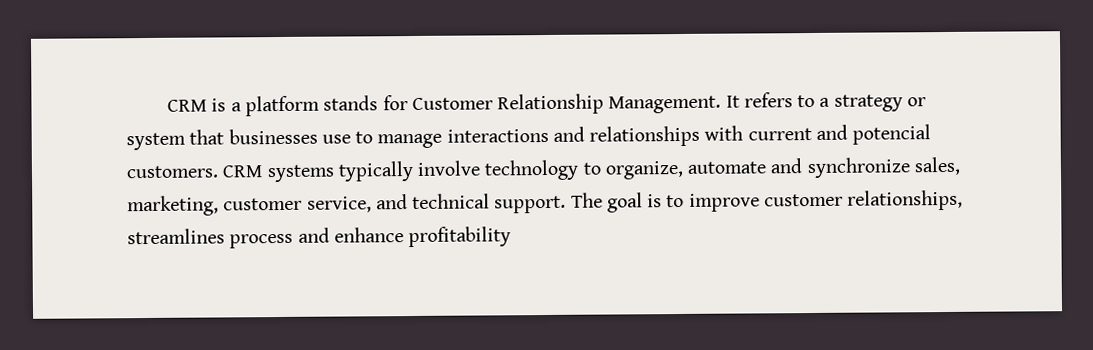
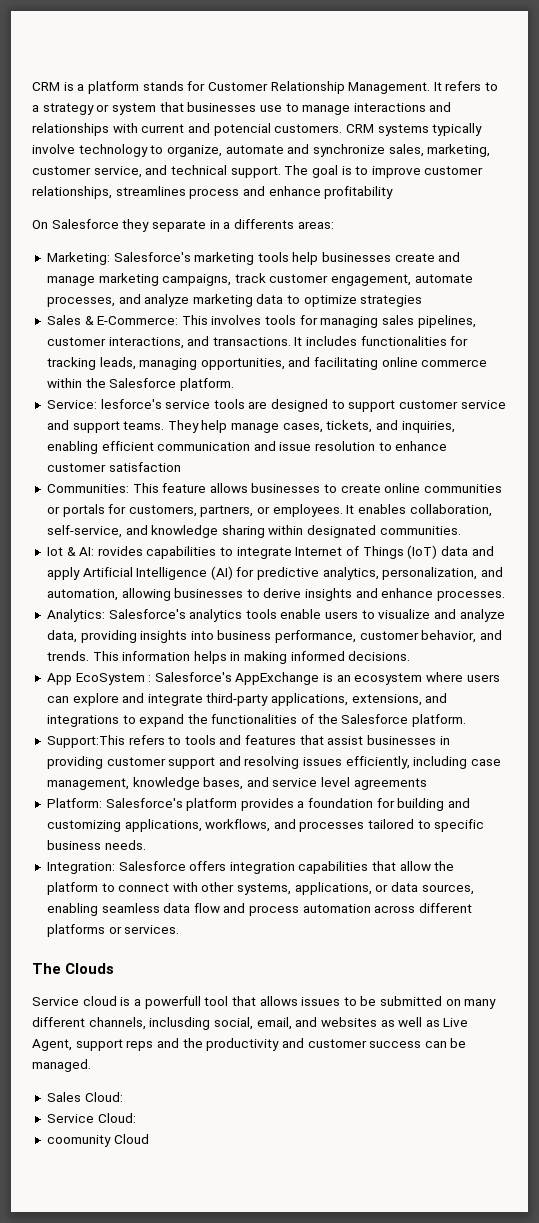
+ On Salesforce they separate in a differents areas:
+ Marketing: Salesforce's marketing tools help businesses create and manage marketing campaigns, track customer engagement, automate processes, and analyze marketing data to optimize strategies
+ Sales & E-Commerce: This involves tools for managing sales pipelines, customer interactions, and transactions. It includes functionalities for tracking leads, managing opportunities, and facilitating online commerce within the Salesforce platform.
+ Service: lesforce's service tools are designed to support customer service and support teams. They help manage cases, tickets, and inquiries, enabling efficient communication and issue resolution to enhance customer satisfaction
+ Communities: This feature allows businesses to create online communities or portals for customers, partners, or employees. It enables collaboration, self-service, and knowledge sharing within designated communities.
+ Iot & AI: rovides capabilities to integrate Internet of Things (IoT) data and apply Artificial Intelligence (AI) for predictive analytics, personalization, and automation, allowing businesses to derive insights and enhance processes.
+ Analytics: Salesforce's analytics tools enable users to visualize and analyze data, providing insights into business performance, customer behavior, and trends. This information helps in making informed decisions.
+ App EcoSystem : Salesforce's AppExchange is an ecosystem where users can explore and integrate third-party applications, extensions, and integrations to expand the functionalities of the Salesforce platform.
+ Support:This refers to tools and features that assist businesses in providing customer support and resolving issues efficiently, including case management, knowledge bases, and service level agreements
+ Platform: Salesforce's platform provides a foundation for building and customizing applications, workflows, and processes tailored to specific business needs.
+ Integration: Salesforce offers integration capabilities that allow the platform to connect with other systems, applications, or data sources, enabling seamless data flow and process automation across different platforms or services.
+ The Clouds
+ Service cloud is a powerfull tool that allows issues to be submitted on many different channels, inclusding social, email, and websites as well as Live Agent, support reps and the productivity and customer success can be managed.
+ Sales Cloud:
+ Service Cloud:
+ coomunity Cloud

